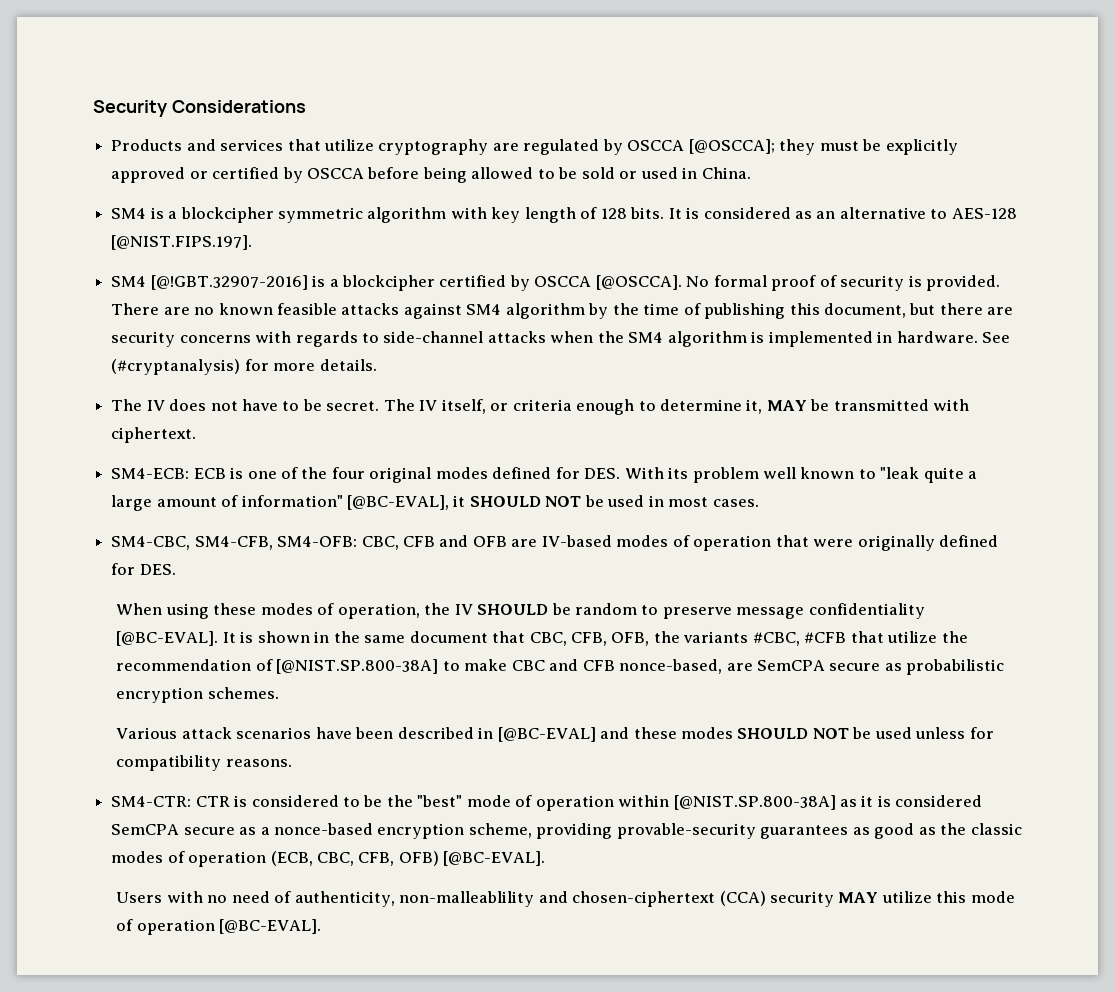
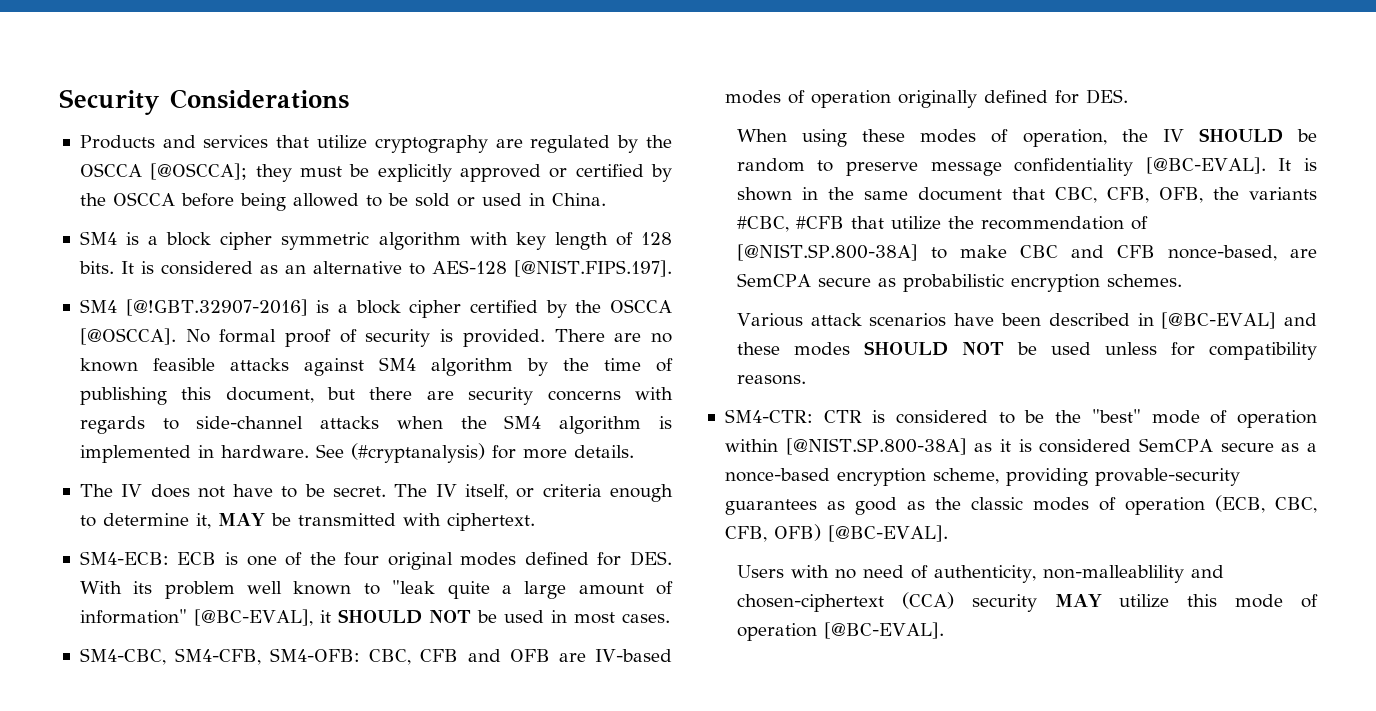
- Products and services that utilize cryptography are regulated by OSCCA [@OSCCA]; they must be explicitly approved or certified by OSCCA before being allowed to be sold or used in China.
+ Products and services that utilize cryptography are regulated by the OSCCA [@OSCCA]; they must be explicitly approved or certified by the OSCCA before being allowed to be sold or used in China.
- SM4 is a blockcipher symmetric algorithm with key length of 128 bits.
+ SM4 is a block cipher symmetric algorithm with key length of 128 bits.
- SM4 [@!GBT.32907-2016] is a blockcipher certified by OSCCA [@OSCCA].
+ SM4 [@!GBT.32907-2016] is a block cipher certified by the OSCCA [@OSCCA].
- SM4-CBC, SM4-CFB, SM4-OFB: CBC, CFB and OFB are IV-based modes of operation that were originally defined for DES.
+ SM4-CBC, SM4-CFB, SM4-OFB: CBC, CFB and OFB are IV-based modes of operation originally defined for DES.

